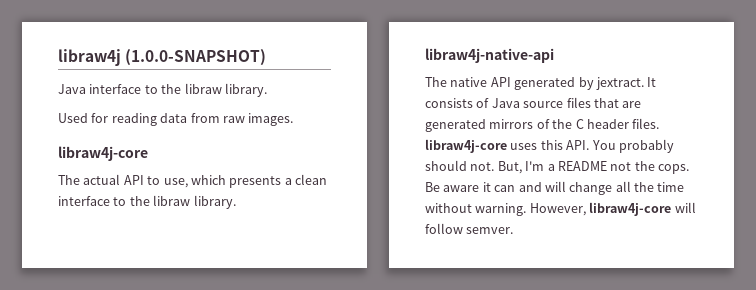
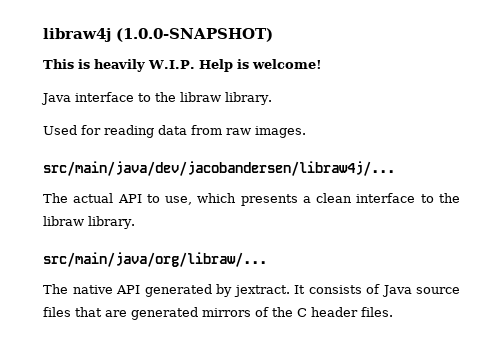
+ This is heavily W.I.P. Help is welcome!
  Used for reading data from raw images.
- libraw4j-core
+ src/main/java/dev/jacobandersen/libraw4j/...
- libraw4j-native-api
+ src/main/java/org/libraw/...
- It consists of Java source files that are generated mirrors of the C header files. libraw4j-core uses this API. You probably should not. But, I'm a README not the cops. Be aware it can and will change all the time without warning. However, libraw4j-core will follow semver.
+ It consists of Java source files that are generated mirrors of the C header files.

